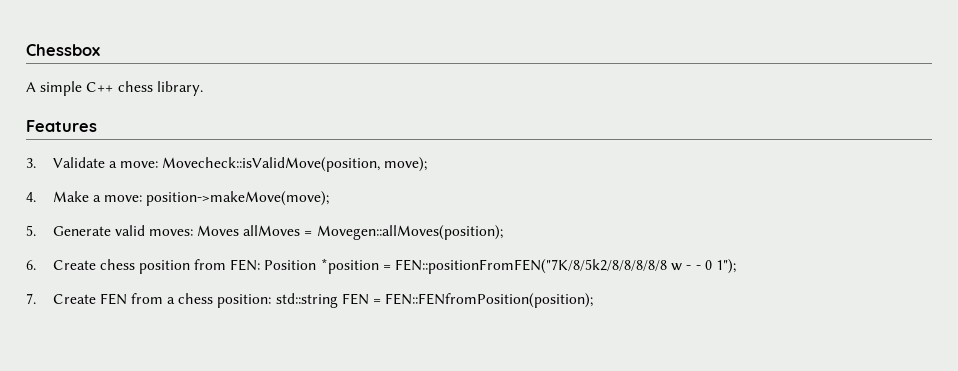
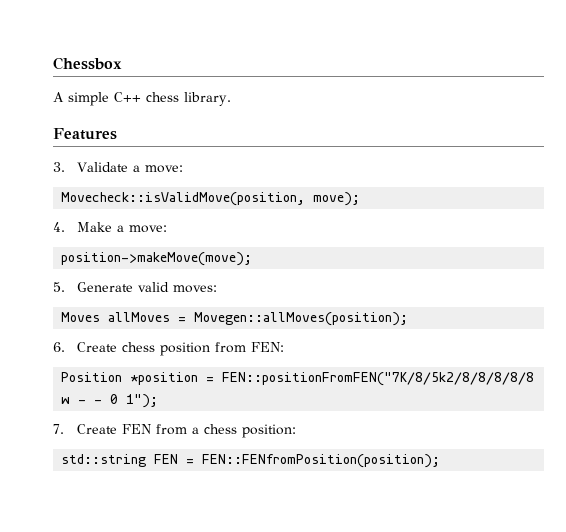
- 3. Validate a move: Movecheck::isValidMove(position, move);
+ 3. Validate a move:
+ Movecheck::isValidMove(position, move);
- 4. Make a move: position->makeMove(move);
+ 4. Make a move:
+ position->makeMove(move);
- 5. Generate valid moves: Moves allMoves = Movegen::allMoves(position);
+ 5. Generate valid moves:
+ Moves allMoves = Movegen::allMoves(position);
- 6. Create chess position from FEN: Position *position = FEN::positionFromFEN("7K/8/5k2/8/8/8/8/8 w - - 0 1");
+ 6. Create chess position from FEN:
+ Position *position = FEN::positionFromFEN("7K/8/5k2/8/8/8/8/8 w - - 0 1");
- 7. Create FEN from a chess position: std::string FEN = FEN::FENfromPosition(position);
+ 7. Create FEN from a chess position:
+ std::string FEN = FEN::FENfromPosition(position);

